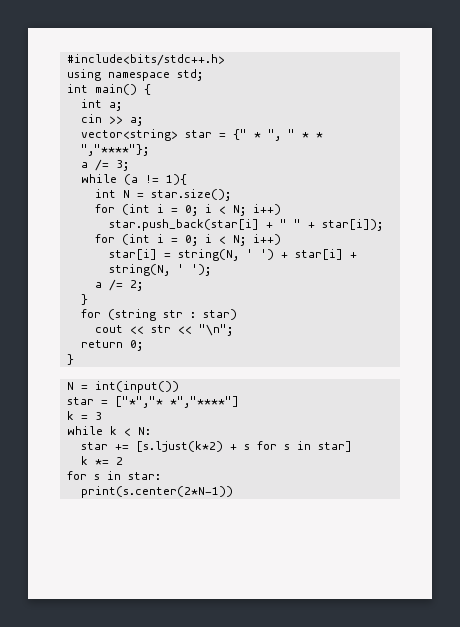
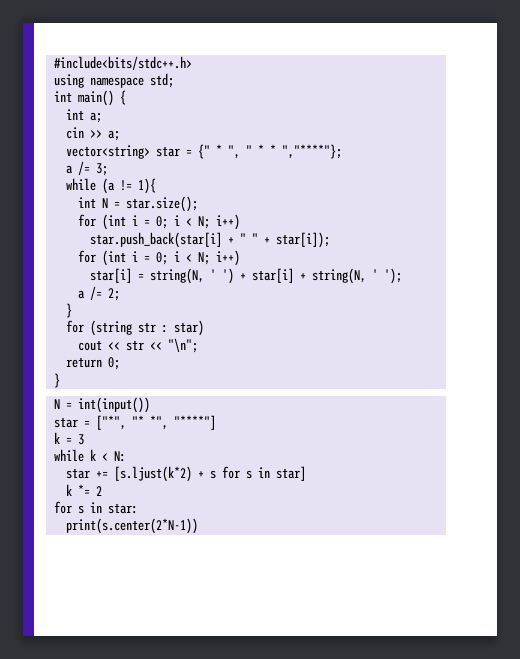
- star = ["*","* *","****"]
+ star = ["*", "* *", "****"]

